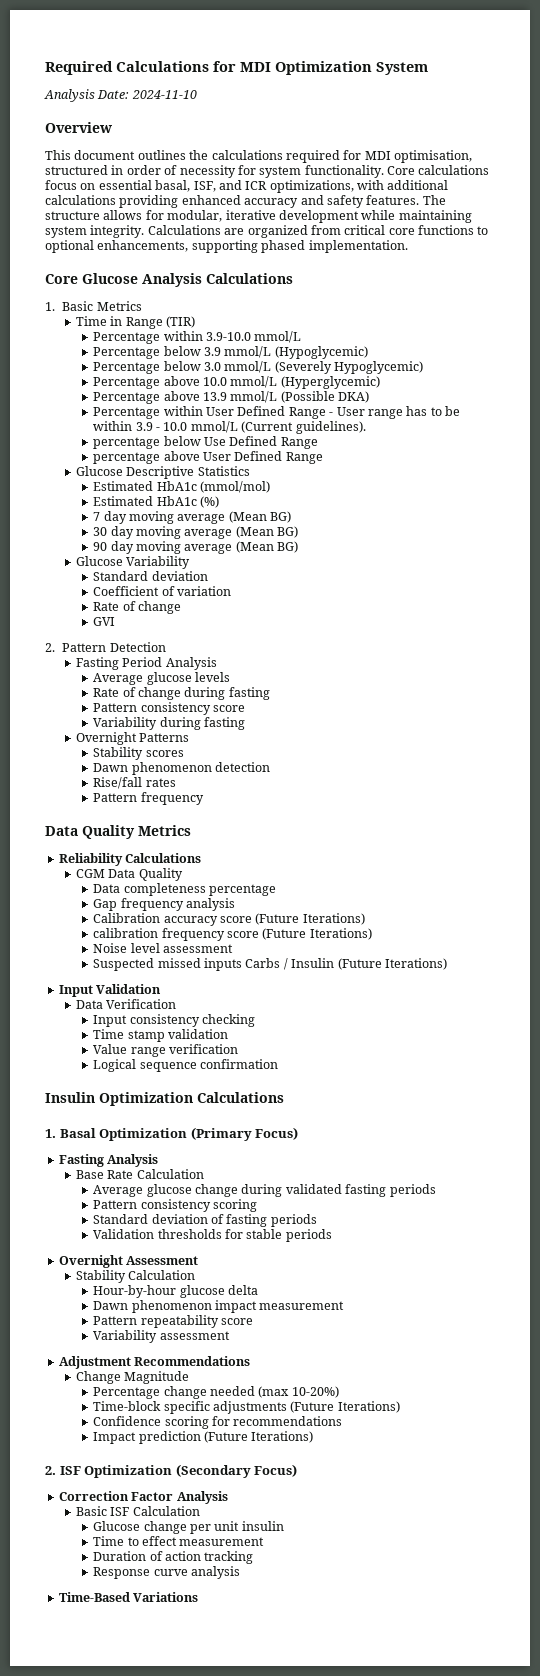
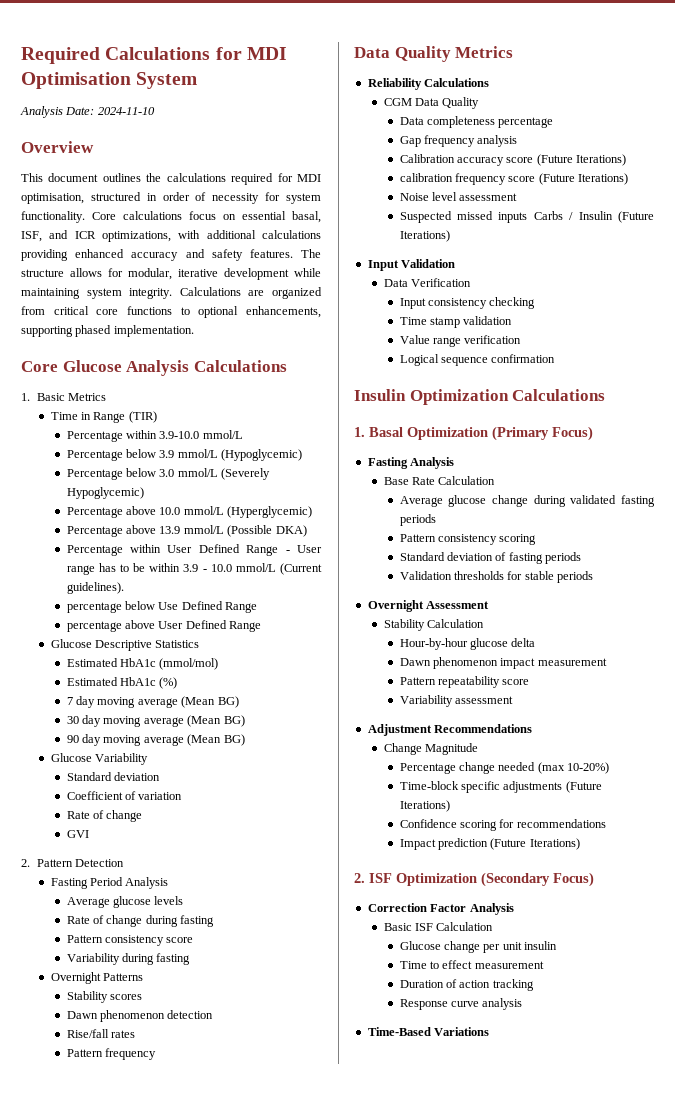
- Required Calculations for MDI Optimization System
+ Required Calculations for MDI Optimisation System

